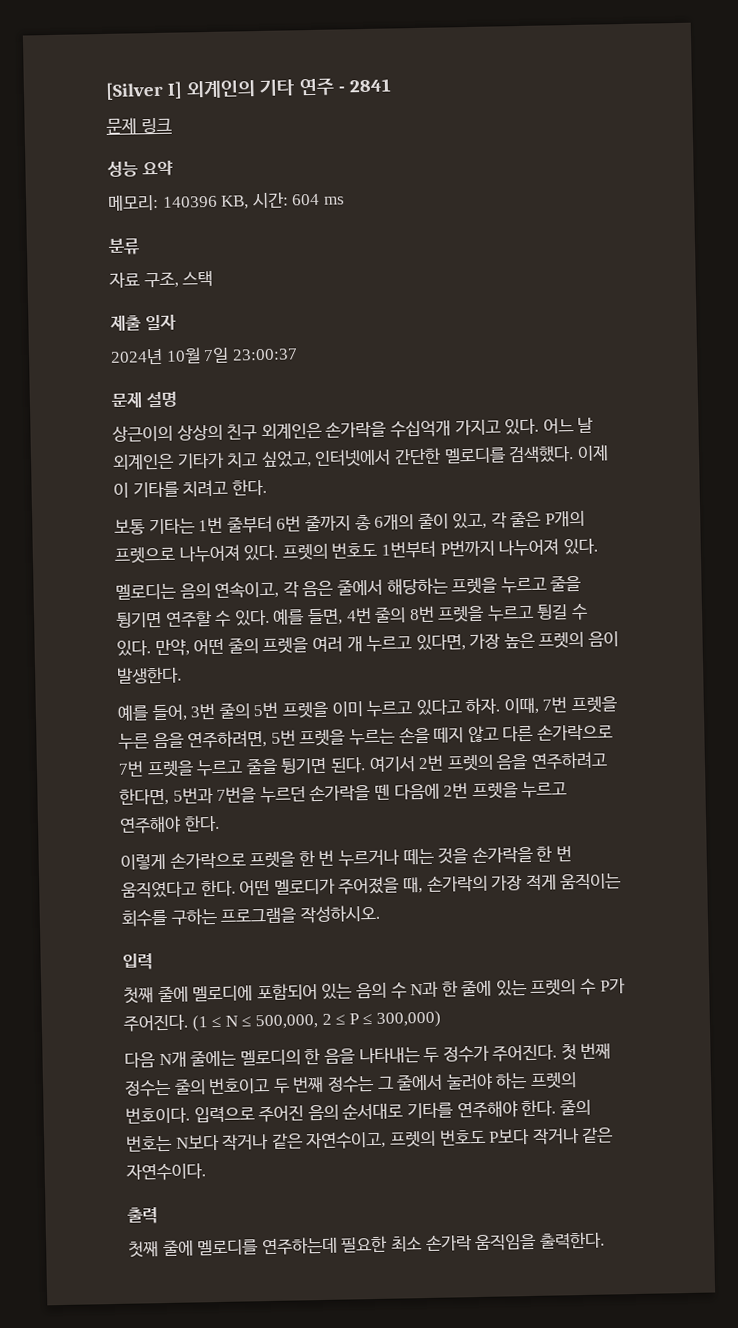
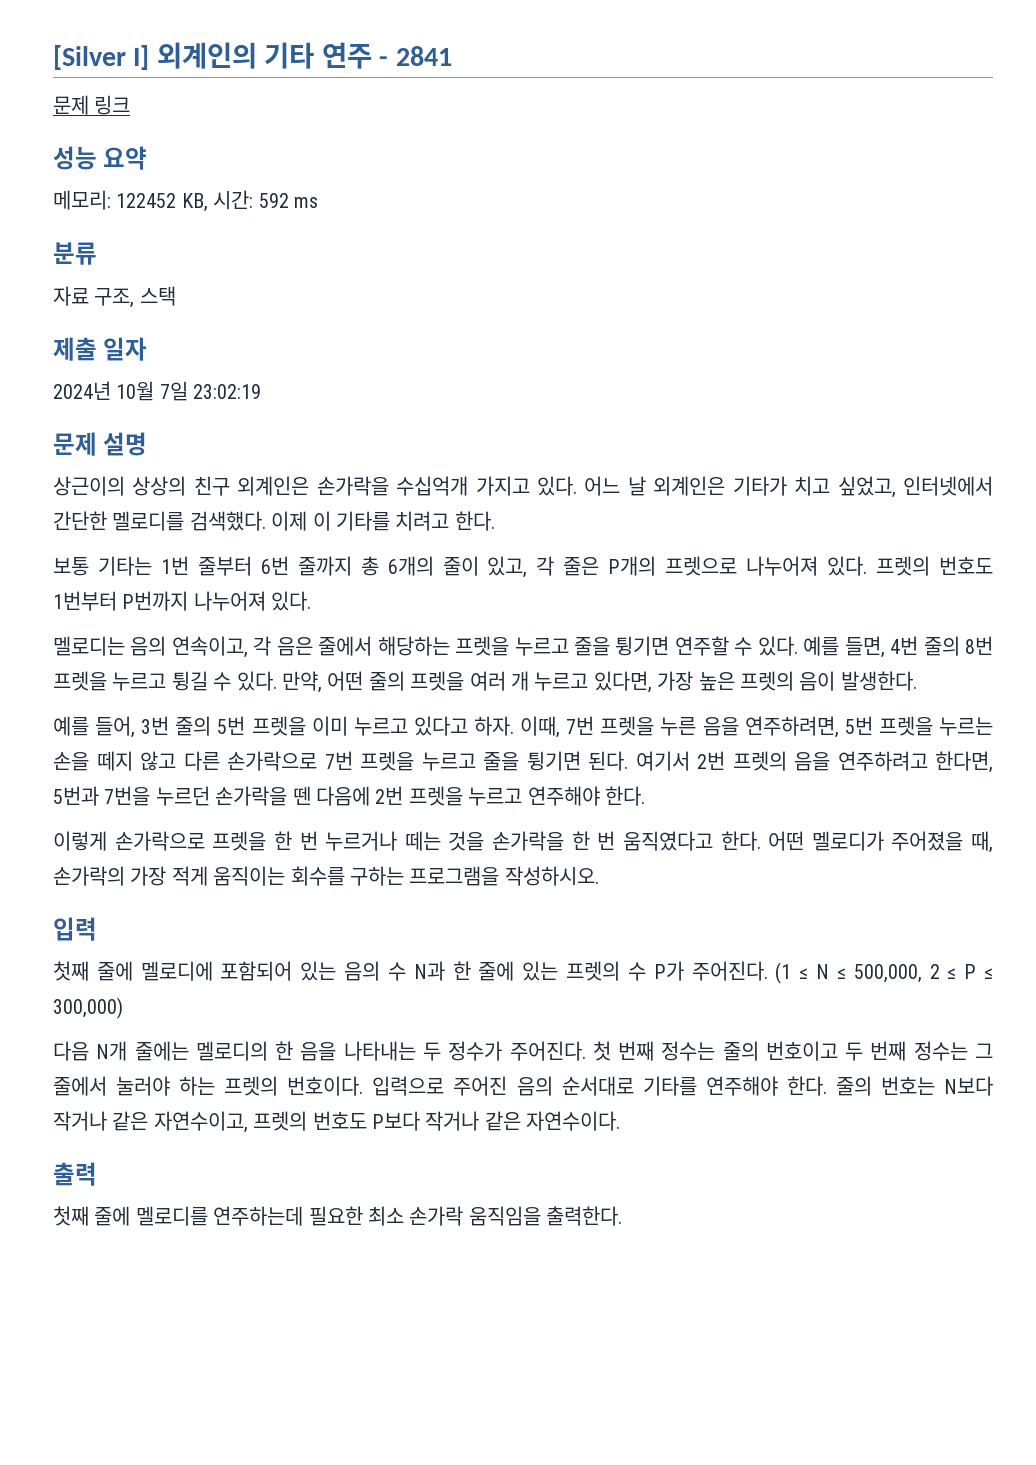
- 메모리: 140396 KB, 시간: 604 ms
+ 메모리: 122452 KB, 시간: 592 ms
- 2024년 10월 7일 23:00:37
+ 2024년 10월 7일 23:02:19

